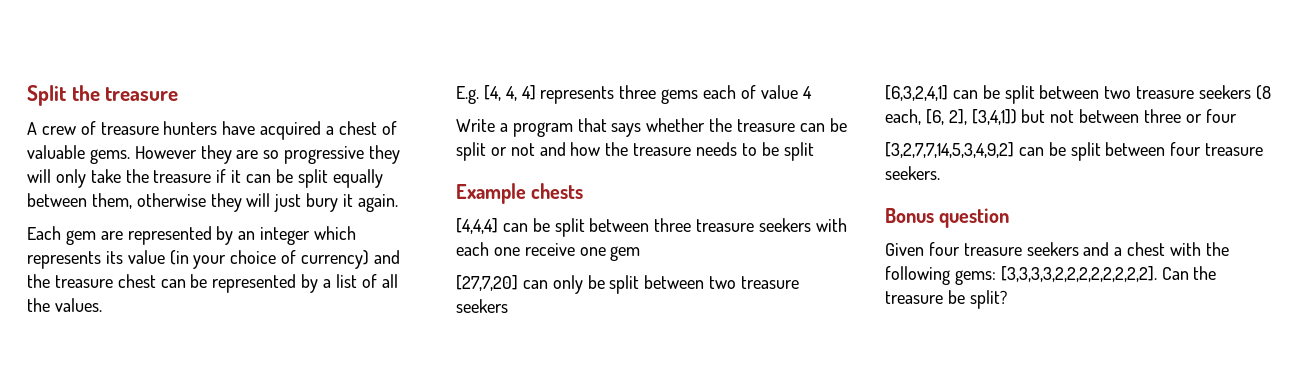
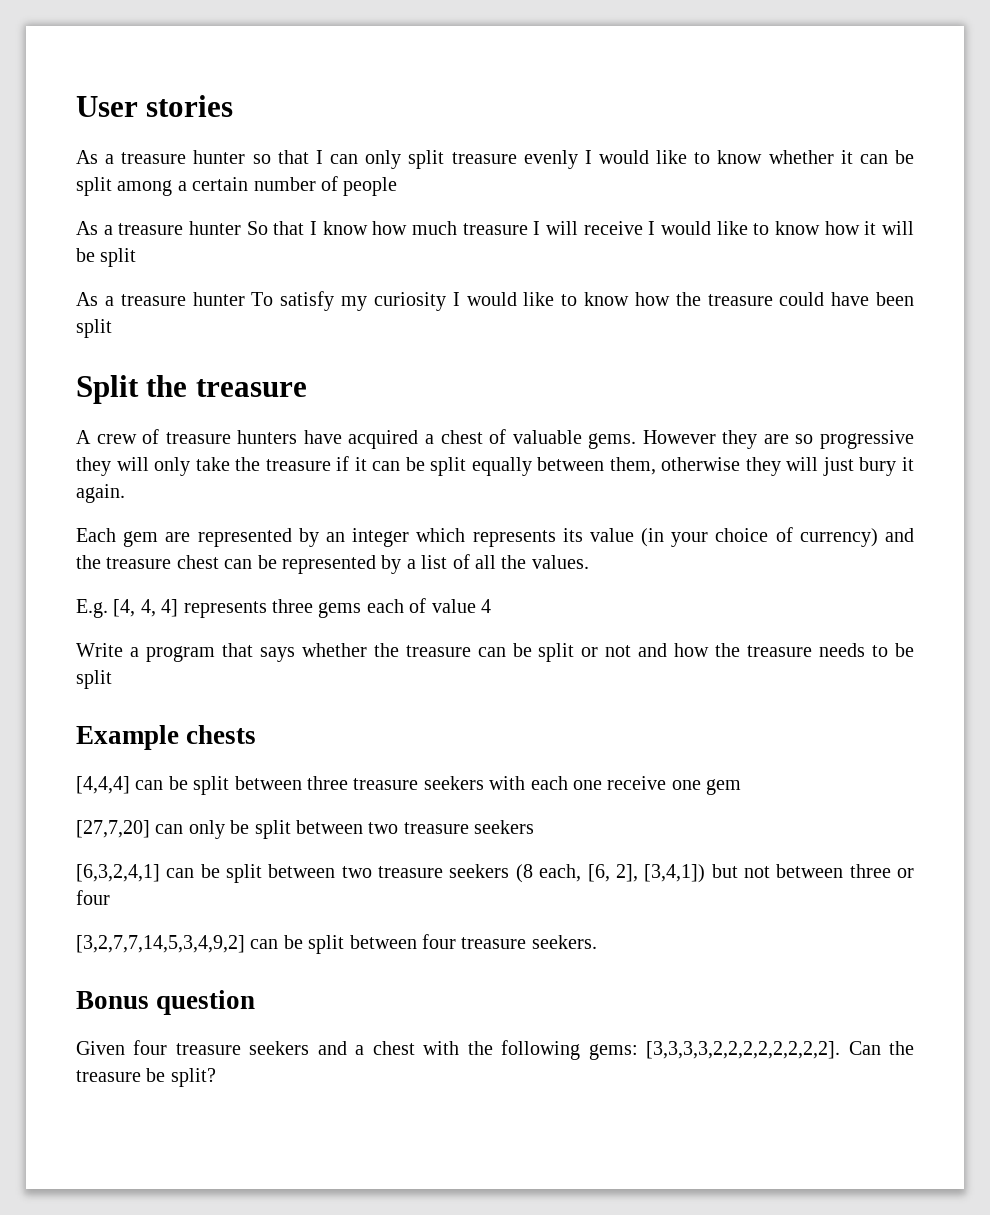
+ User stories
+ As a treasure hunter so that I can only split treasure evenly I would like to know whether it can be split among a certain number of people
+ As a treasure hunter So that I know how much treasure I will receive I would like to know how it will be split
+ As a treasure hunter To satisfy my curiosity I would like to know how the treasure could have been split

